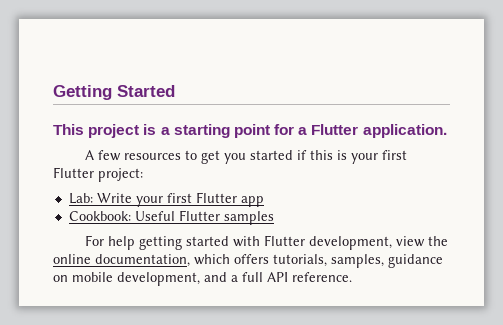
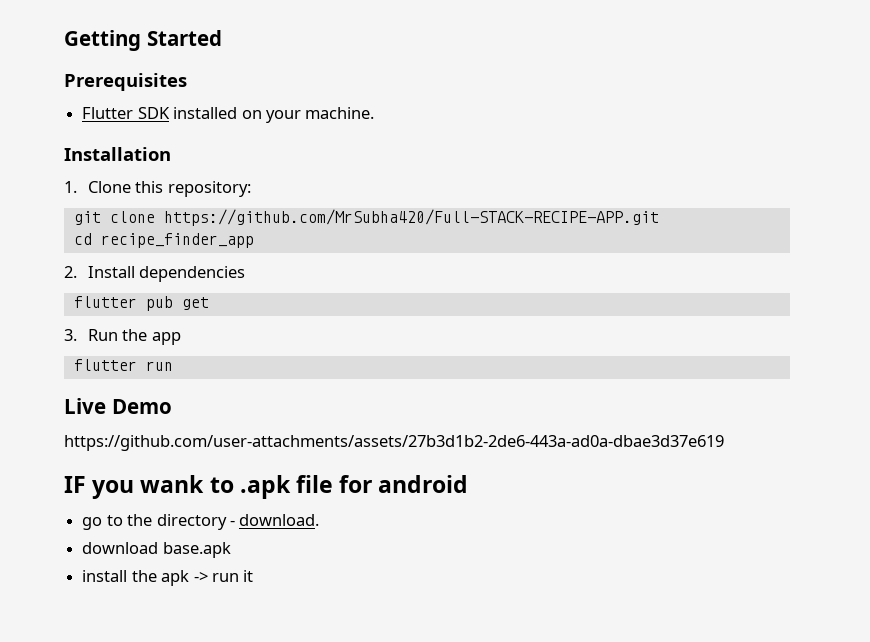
- This project is a starting point for a Flutter application.
- A few resources to get you started if this is your first Flutter project:
- Lab: Write your first Flutter app
- Cookbook: Useful Flutter samples
- For help getting started with Flutter development, view the online documentation, which offers tutorials, samples, guidance on mobile development, and a full API reference.
+ Prerequisites
+ Flutter SDK installed on your machine.
+ Installation
+ 1. Clone this repository:
+ git clone https://github.com/MrSubha420/Full-STACK-RECIPE-APP.git
+ cd recipe_finder_app
+ 2. Install dependencies
+ flutter pub get
+ 3. Run the app
+ flutter run
+ Live Demo
+ https://github.com/user-attachments/assets/27b3d1b2-2de6-443a-ad0a-dbae3d37e619
+ IF you wank to .apk file for android
+ go to the directory - download.
+ download base.apk
+ install the apk -> run it

